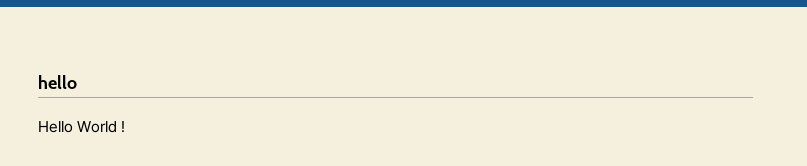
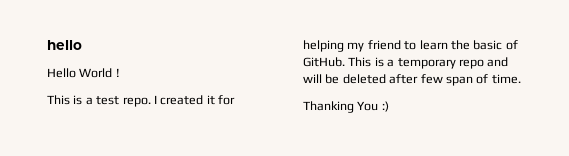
+ This is a test repo. I created it for helping my friend to learn the basic of GitHub. This is a temporary repo and will be deleted after few span of time.
+ Thanking You :)

